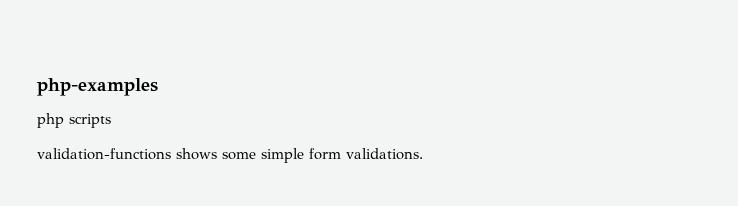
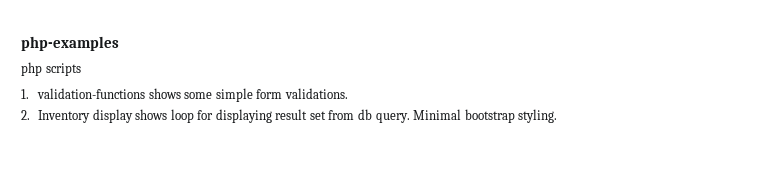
- validation-functions shows some simple form validations.
+ 1. validation-functions shows some simple form validations.
+ 2. Inventory display shows loop for displaying result set from db query. Minimal bootstrap styling.

